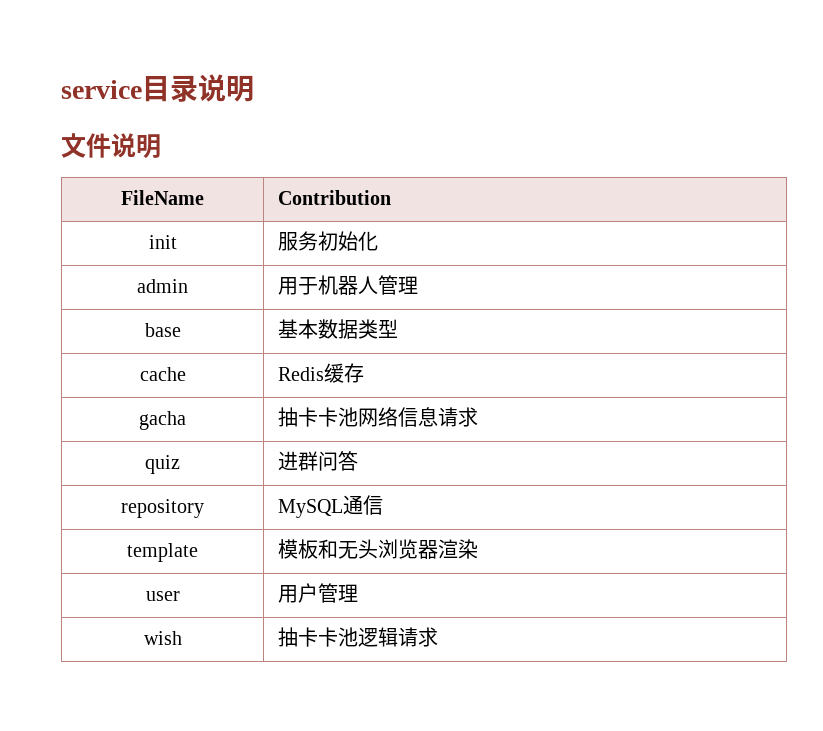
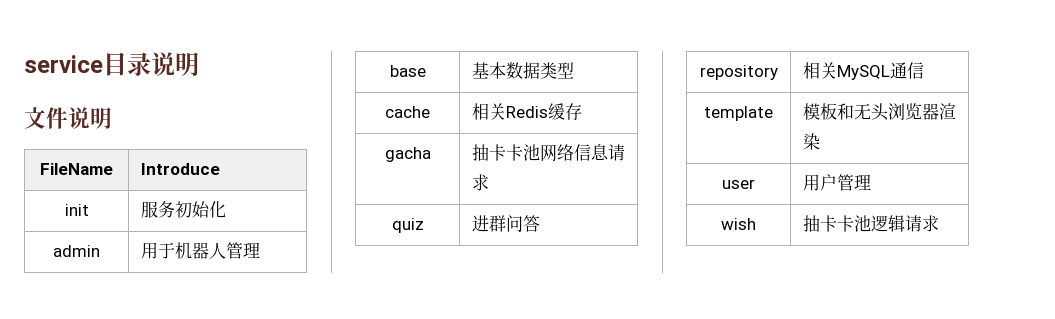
- FileName | Contribution
+ FileName | Introduce
- cache | Redis缓存
+ cache | 相关Redis缓存
- repository | MySQL通信
+ repository | 相关MySQL通信

